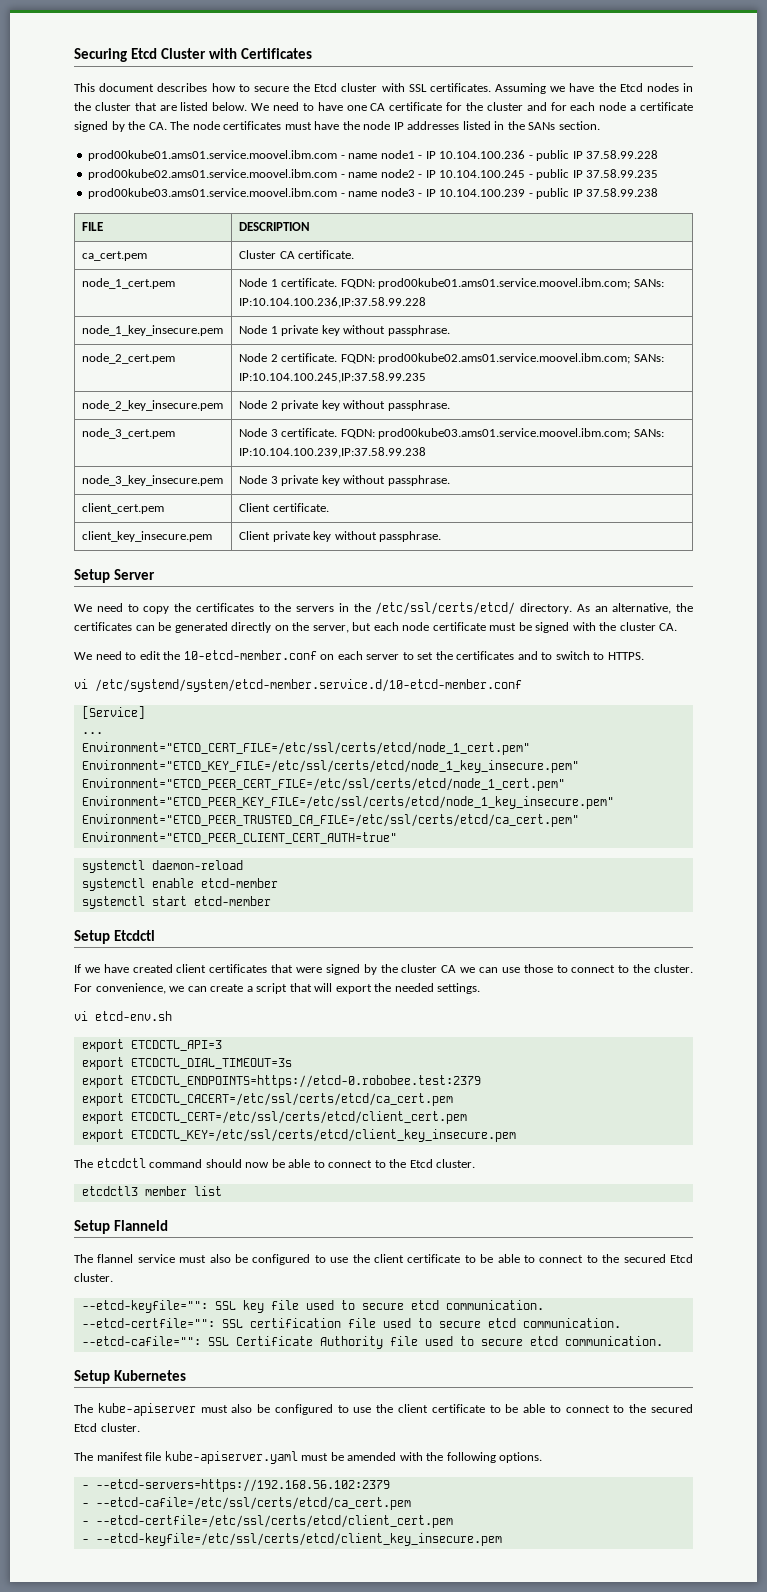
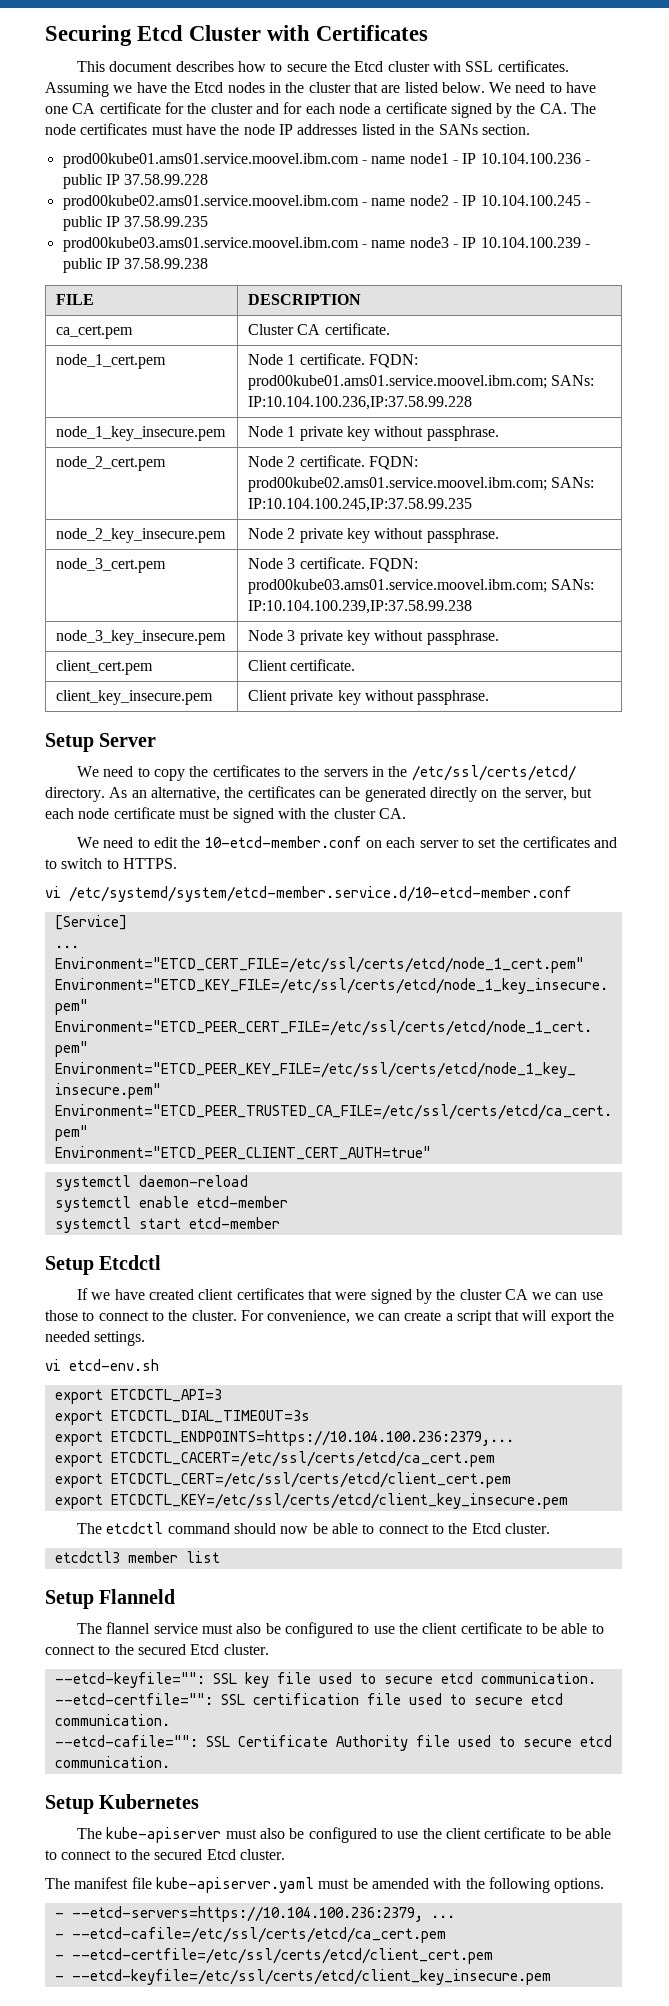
- export ETCDCTL_ENDPOINTS=https://etcd-0.robobee.test:2379
+ export ETCDCTL_ENDPOINTS=https://10.104.100.236:2379,...
- - --etcd-servers=https://192.168.56.102:2379
+ - --etcd-servers=https://10.104.100.236:2379, ...

